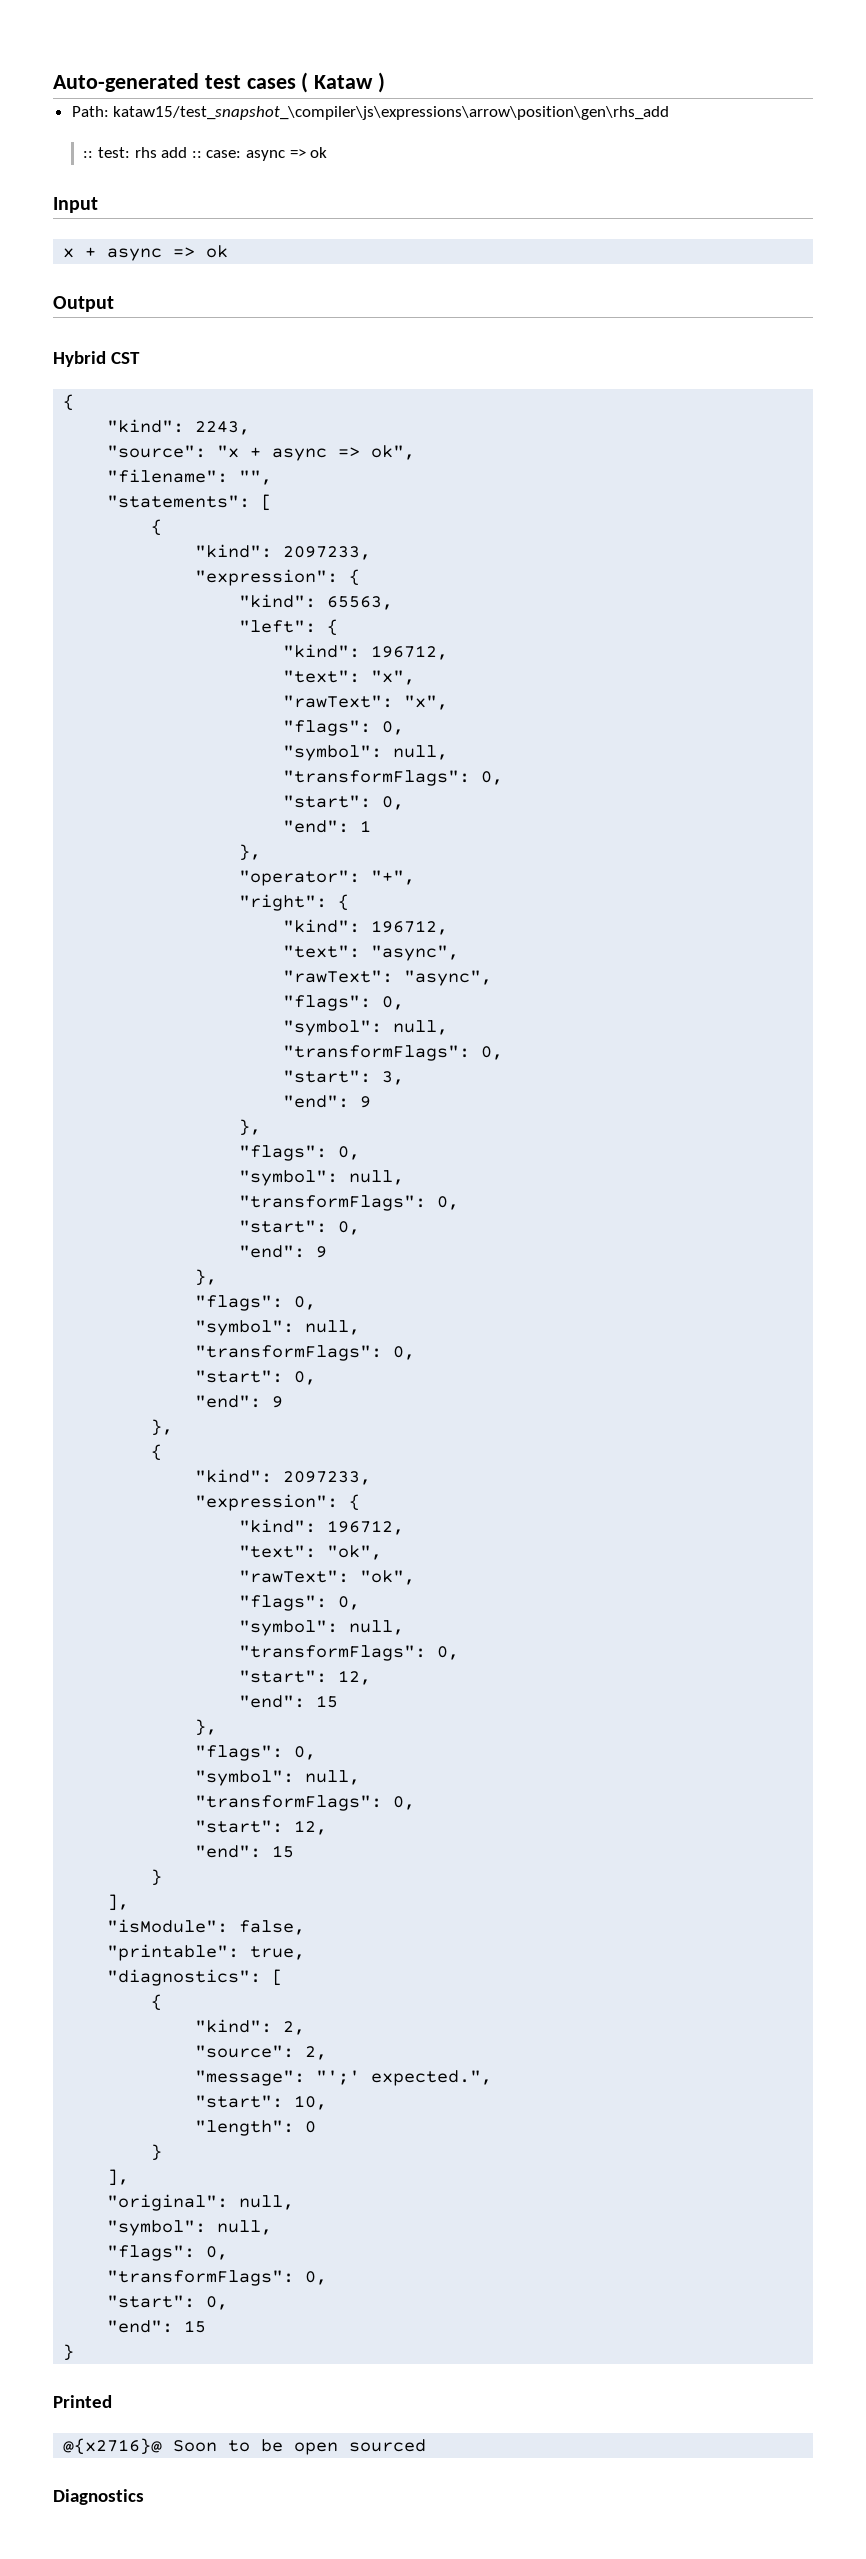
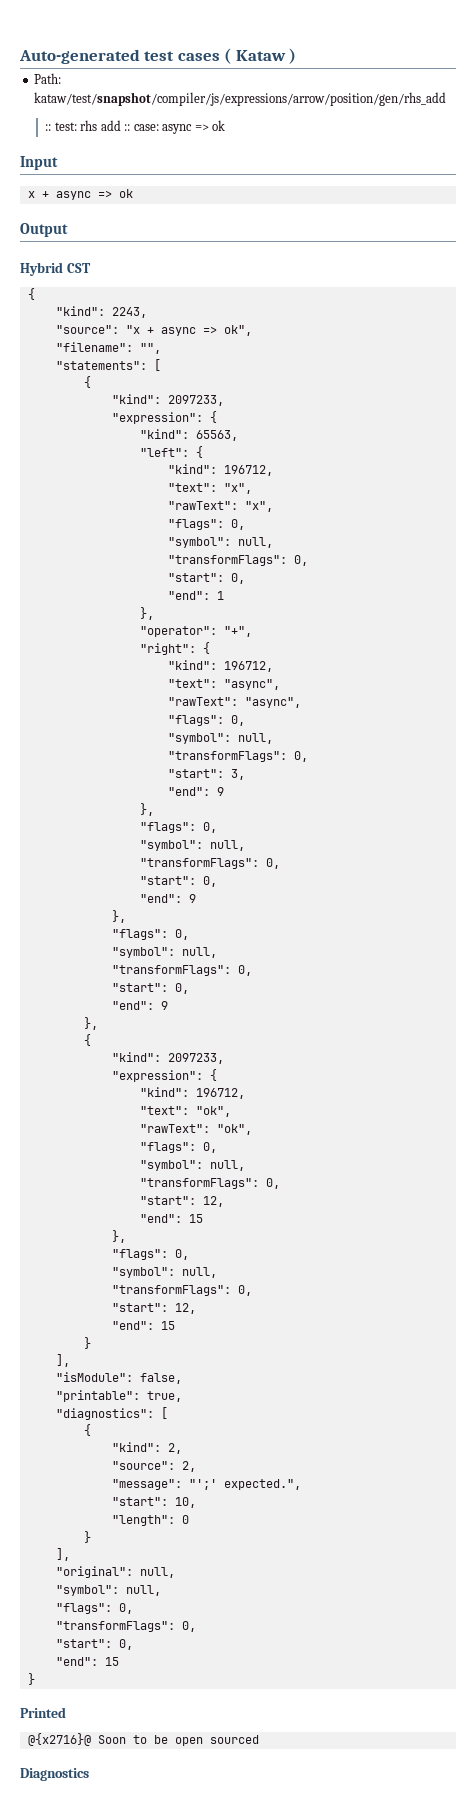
- Path: kataw15/test_snapshot_\compiler\js\expressions\arrow\position\gen\rhs_add
+ Path: kataw/test/snapshot/compiler/js/expressions/arrow/position/gen/rhs_add

